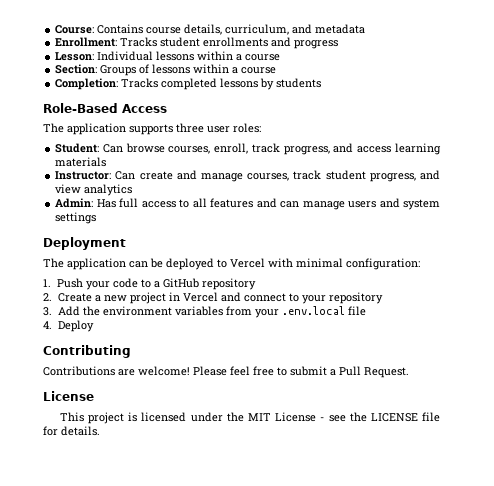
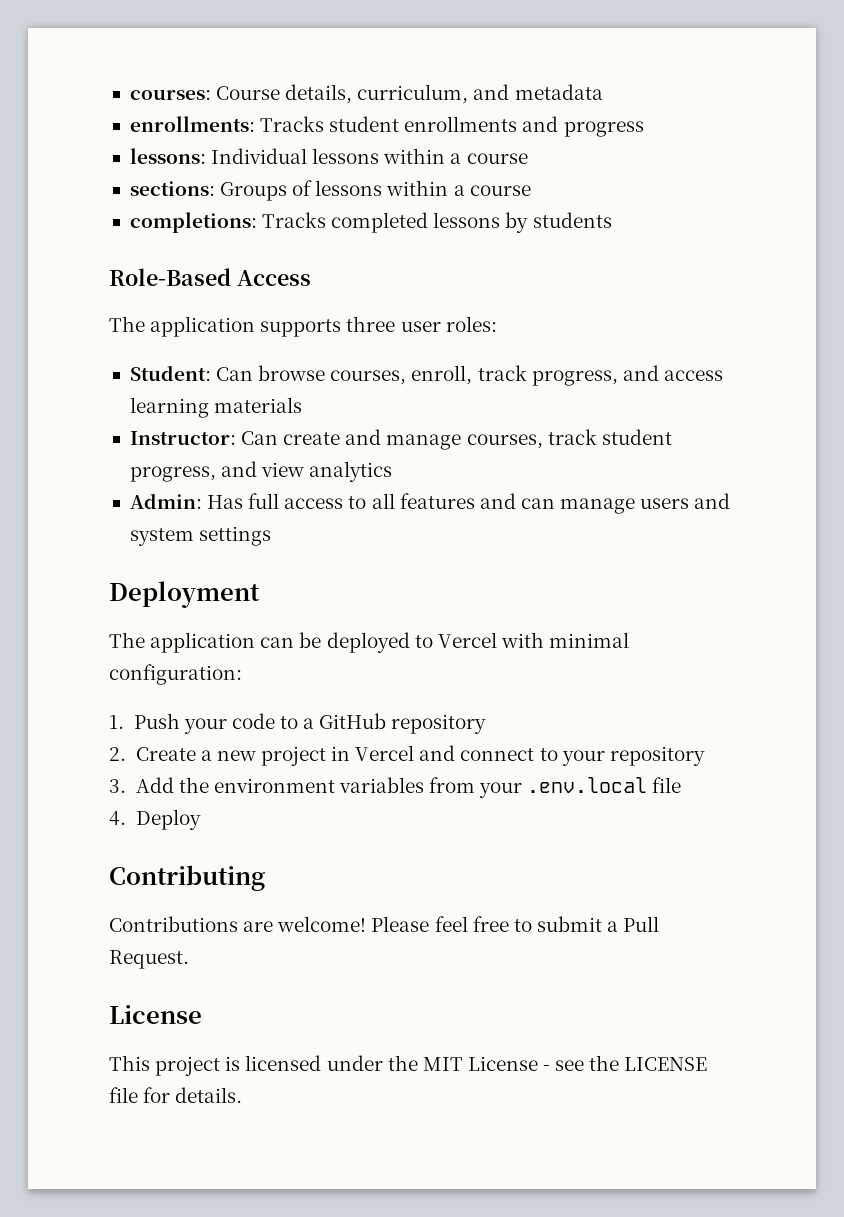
- Course: Contains course details, curriculum, and metadata
+ courses: Course details, curriculum, and metadata
- Enrollment: Tracks student enrollments and progress
+ enrollments: Tracks student enrollments and progress
- Lesson: Individual lessons within a course
+ lessons: Individual lessons within a course
- Section: Groups of lessons within a course
+ sections: Groups of lessons within a course
- Completion: Tracks completed lessons by students
+ completions: Tracks completed lessons by students

